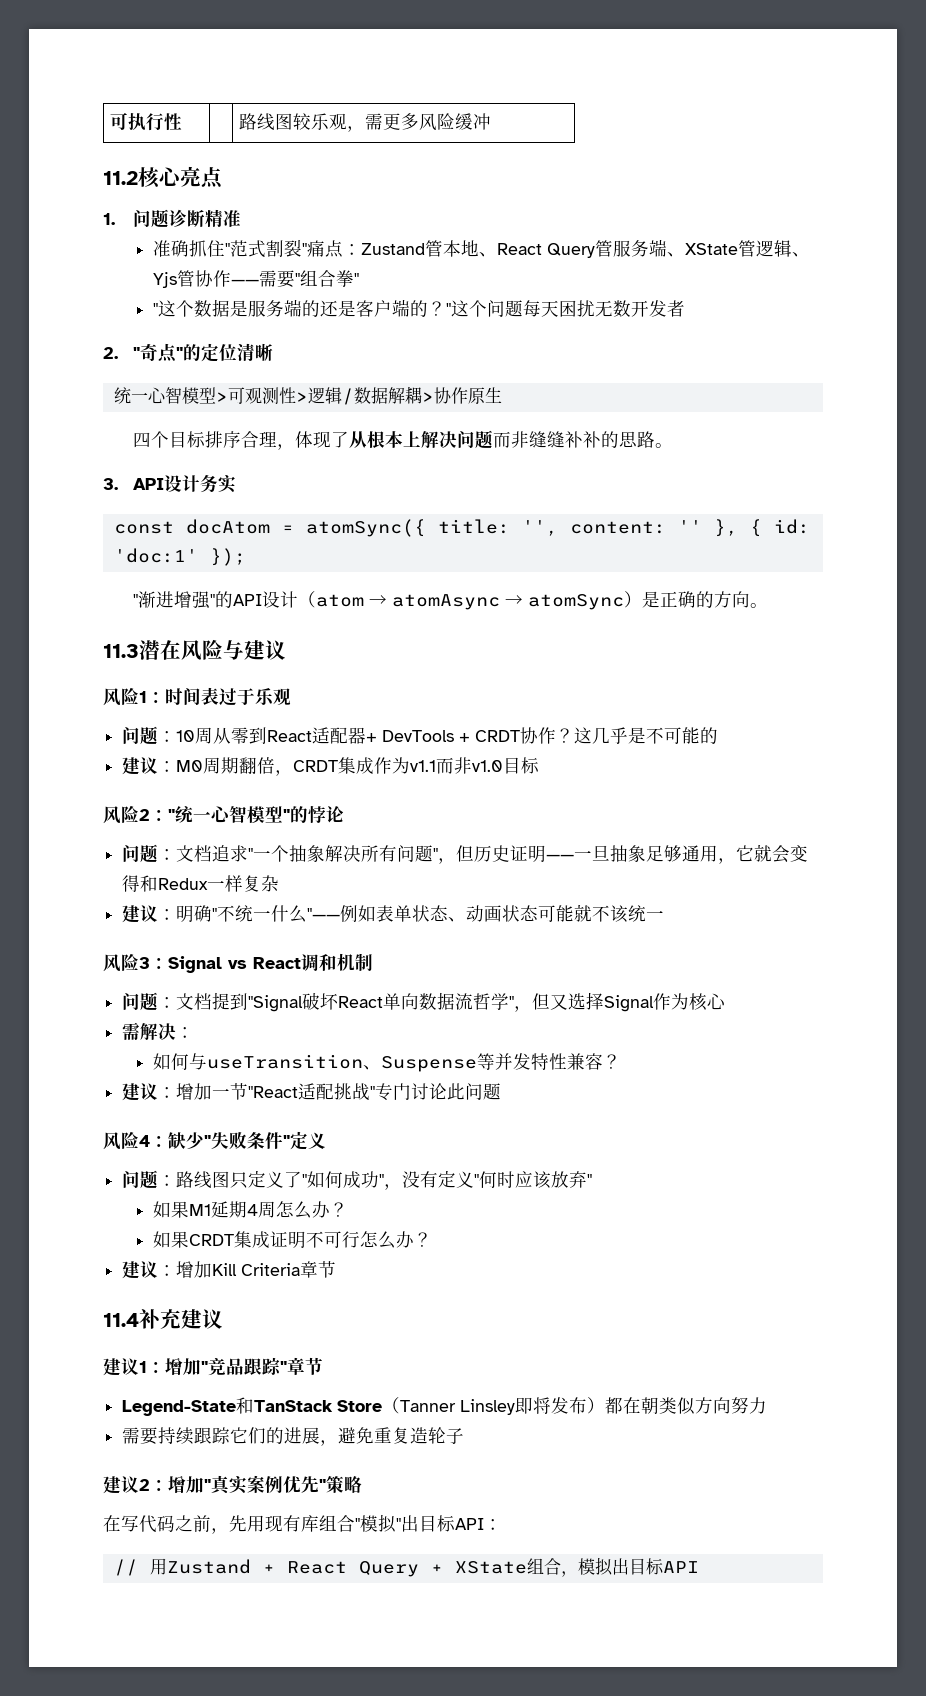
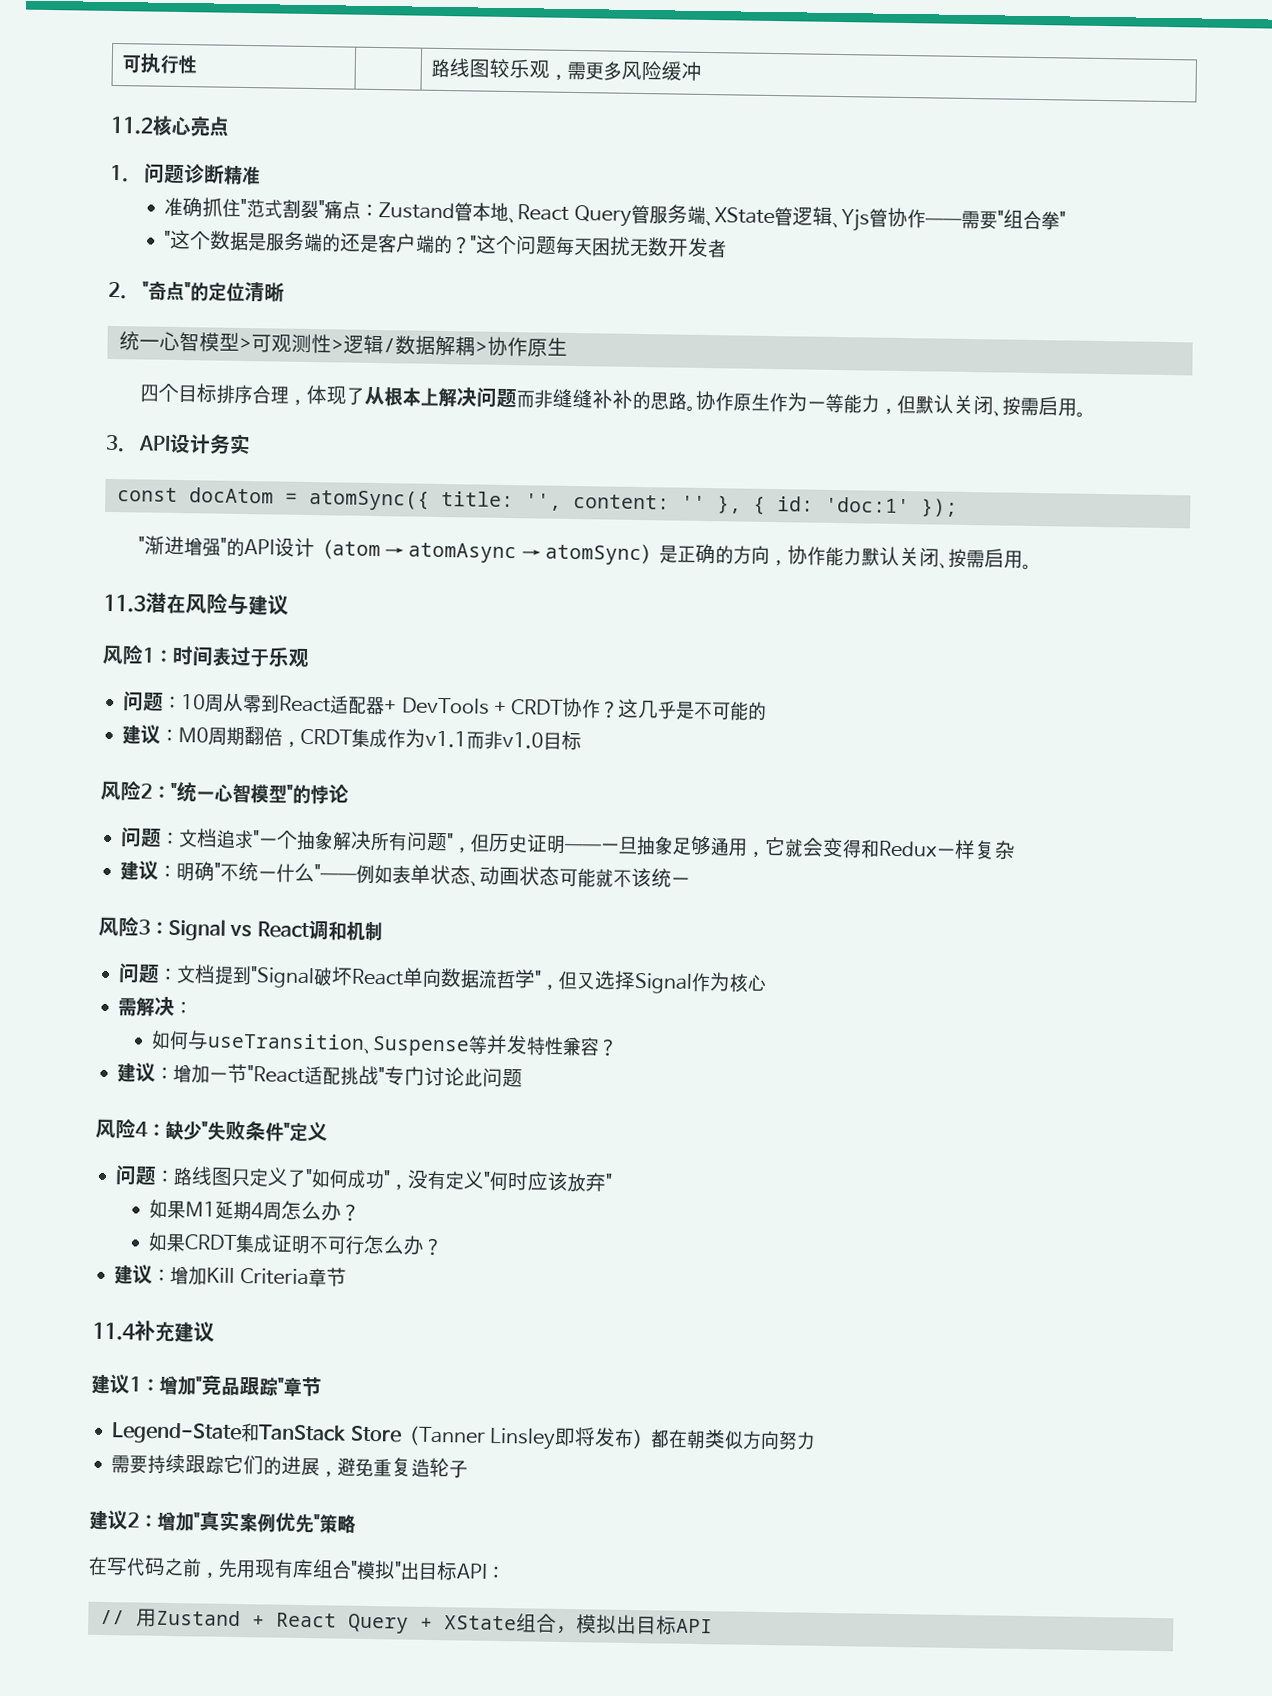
+ 协作原生作为一等能力，但默认关闭、按需启用。
- "渐进增强"的API设计（atom → atomAsync → atomSync）是正确的方向。
+ "渐进增强"的API设计（atom → atomAsync → atomSync）是正确的方向，协作能力默认关闭、按需启用。

